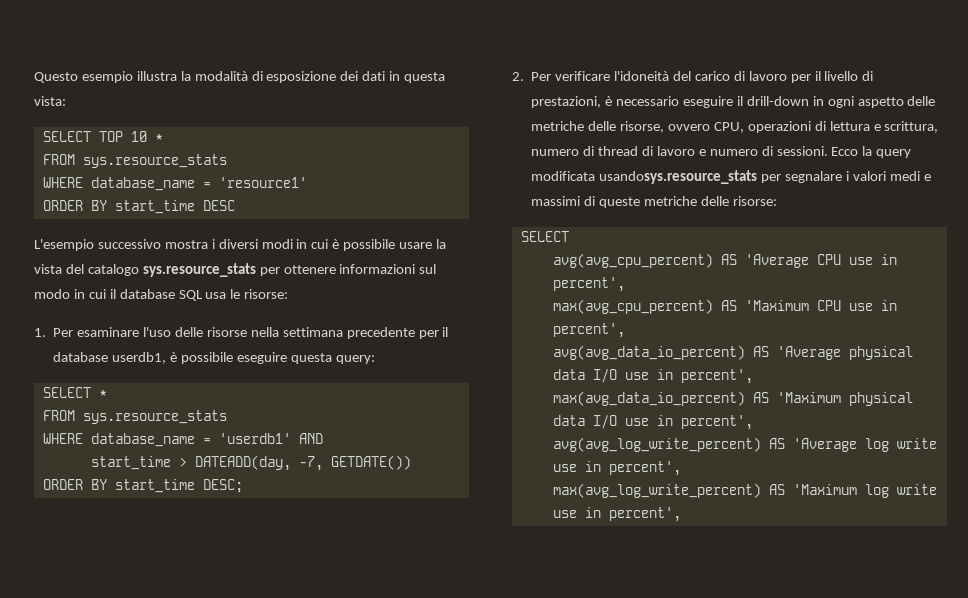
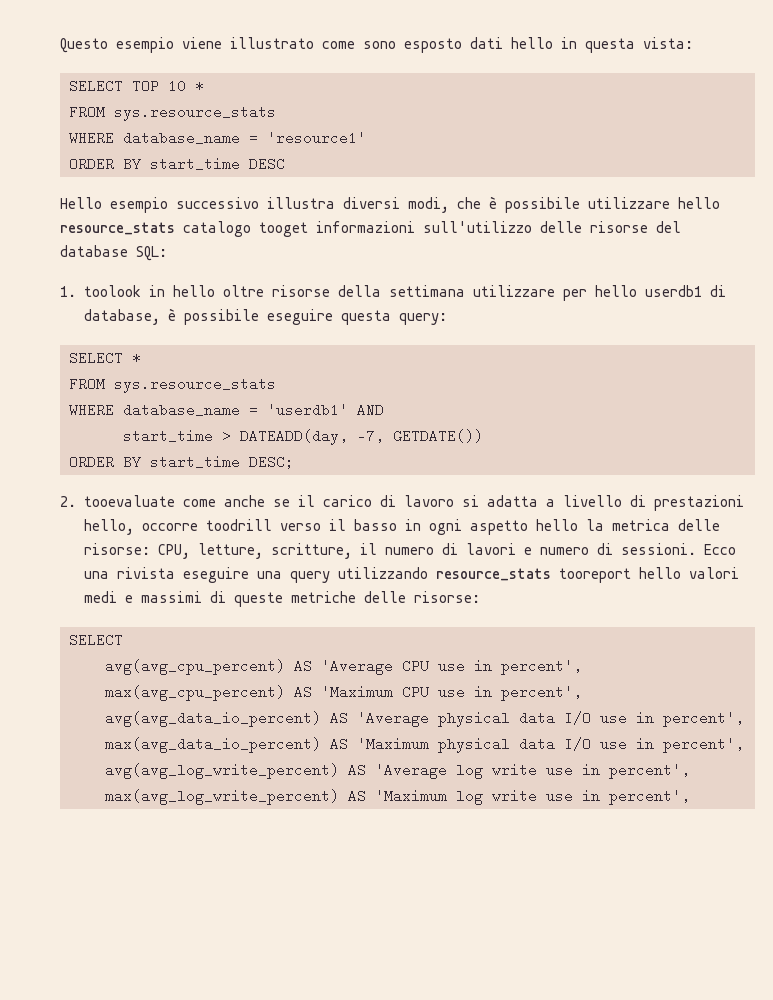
- Questo esempio illustra la modalità di esposizione dei dati in questa vista:
+ Questo esempio viene illustrato come sono esposto dati hello in questa vista:
- L'esempio successivo mostra i diversi modi in cui è possibile usare la vista del catalogo sys.resource_stats per ottenere informazioni sul modo in cui il database SQL usa le risorse:
- 1. Per esaminare l'uso delle risorse nella settimana precedente per il database userdb1, è possibile eseguire questa query:
+ Hello esempio successivo illustra diversi modi, che è possibile utilizzare hello resource_stats catalogo tooget informazioni sull'utilizzo delle risorse del database SQL:
+ 1. toolook in hello oltre risorse della settimana utilizzare per hello userdb1 di database, è possibile eseguire questa query:
- 2. Per verificare l'idoneità del carico di lavoro per il livello di prestazioni, è necessario eseguire il drill-down in ogni aspetto delle metriche delle risorse, ovvero CPU, operazioni di lettura e scrittura, numero di thread di lavoro e numero di sessioni.
+ 2. tooevaluate come anche se il carico di lavoro si adatta a livello di prestazioni hello, occorre toodrill verso il basso in ogni aspetto hello la metrica delle risorse: CPU, letture, scritture, il numero di lavori e numero di sessioni.
- Ecco la query modificata usandosys.resource_stats per segnalare i valori medi e massimi di queste metriche delle risorse:
+ Ecco una rivista eseguire una query utilizzando resource_stats tooreport hello valori medi e massimi di queste metriche delle risorse:

